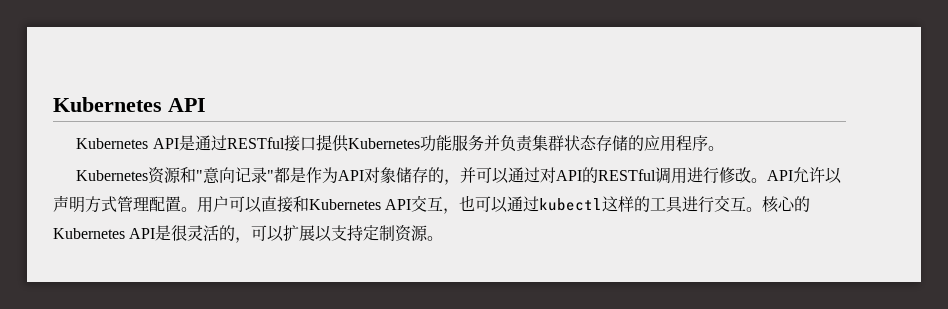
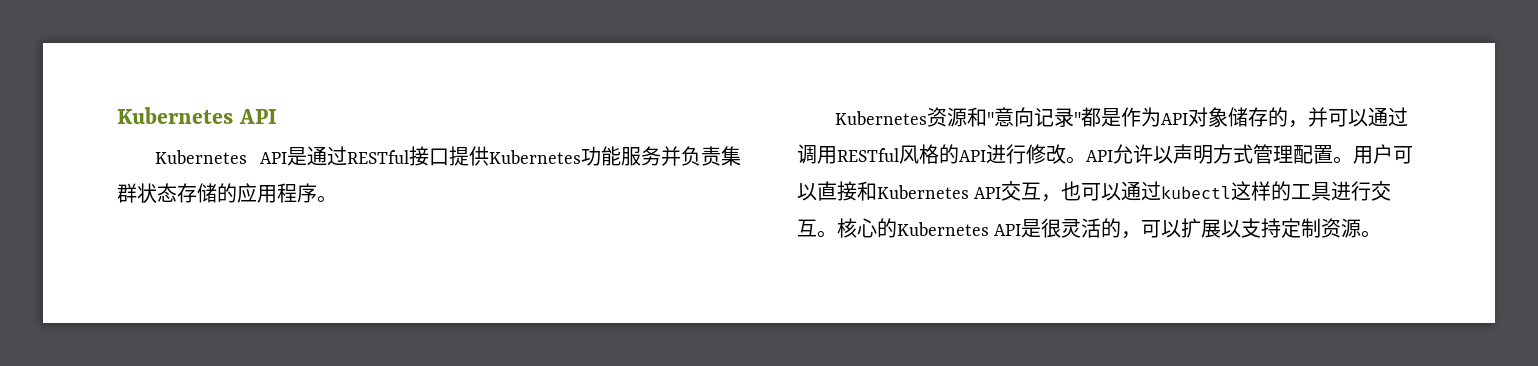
- Kubernetes资源和"意向记录"都是作为API对象储存的，并可以通过对API的RESTful调用进行修改。
+ Kubernetes资源和"意向记录"都是作为API对象储存的，并可以通过调用RESTful风格的API进行修改。

